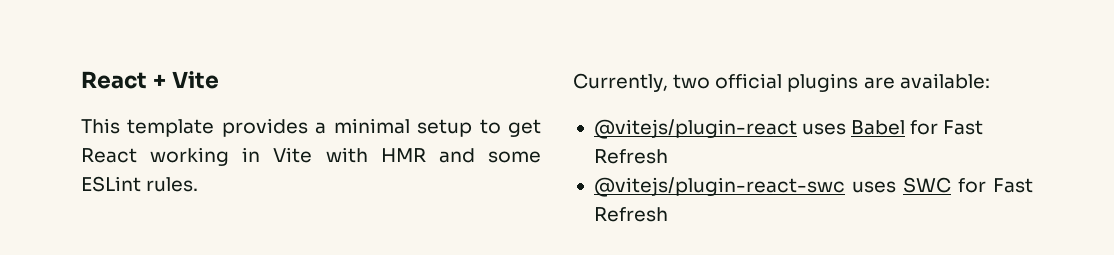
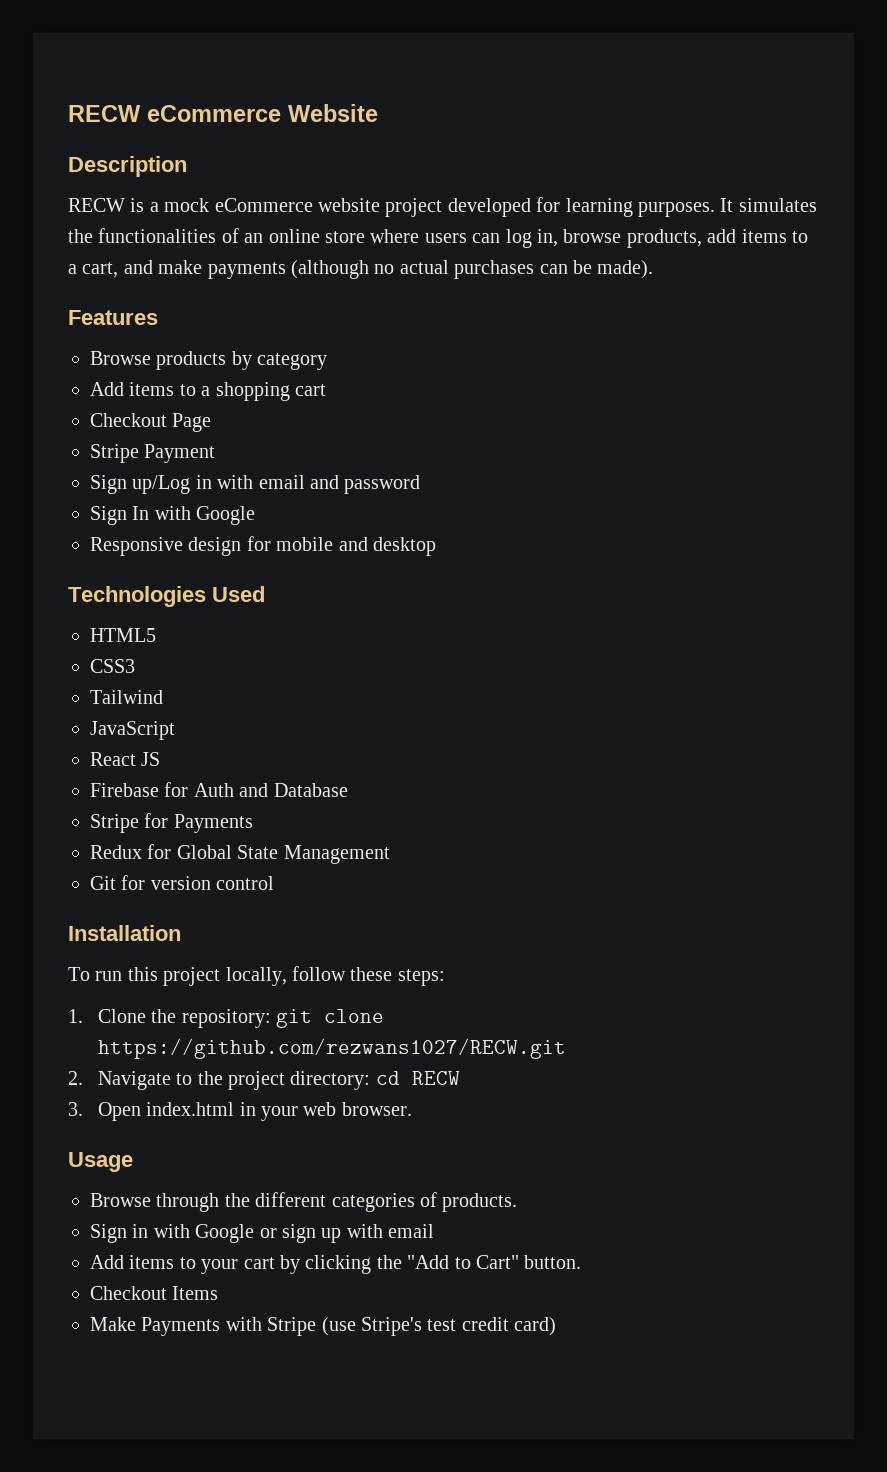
- React + Vite
- This template provides a minimal setup to get React working in Vite with HMR and some ESLint rules.
- Currently, two official plugins are available:
- @vitejs/plugin-react uses Babel for Fast Refresh
- @vitejs/plugin-react-swc uses SWC for Fast Refresh
+ RECW eCommerce Website
+ Description
+ RECW is a mock eCommerce website project developed for learning purposes. It simulates the functionalities of an online store where users can log in, browse products, add items to a cart, and make payments (although no actual purchases can be made).
+ Features
+ Browse products by category
+ Add items to a shopping cart
+ Checkout Page
+ Stripe Payment
+ Sign up/Log in with email and password
+ Sign In with Google
+ Responsive design for mobile and desktop
+ Technologies Used
+ HTML5
+ CSS3
+ Tailwind
+ JavaScript
+ React JS
+ Firebase for Auth and Database
+ Stripe for Payments
+ Redux for Global State Management
+ Git for version control
+ Installation
+ To run this project locally, follow these steps:
+ 1. Clone the repository: git clone https://github.com/rezwans1027/RECW.git
+ 2. Navigate to the project directory: cd RECW
+ 3. Open index.html in your web browser.
+ Usage
+ Browse through the different categories of products.
+ Sign in with Google or sign up with email
+ Add items to your cart by clicking the "Add to Cart" button.
+ Checkout Items
+ Make Payments with Stripe (use Stripe's test credit card)

